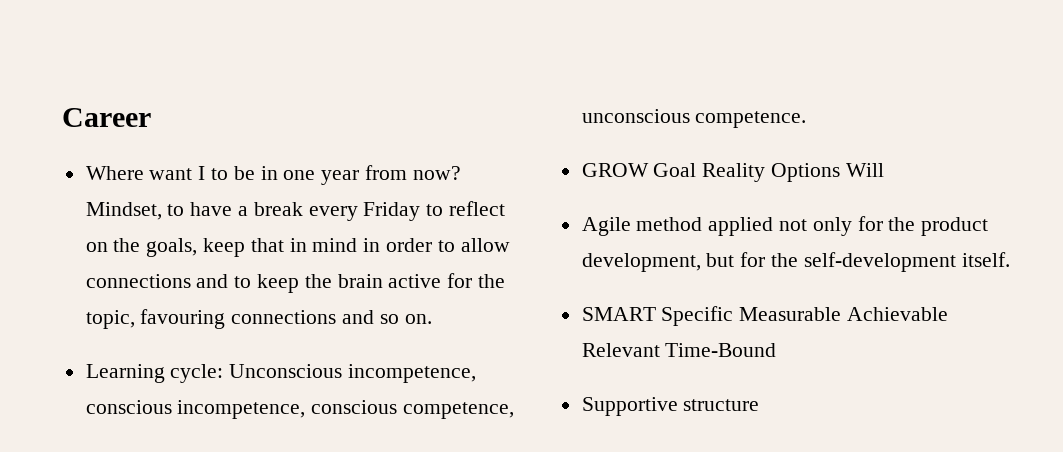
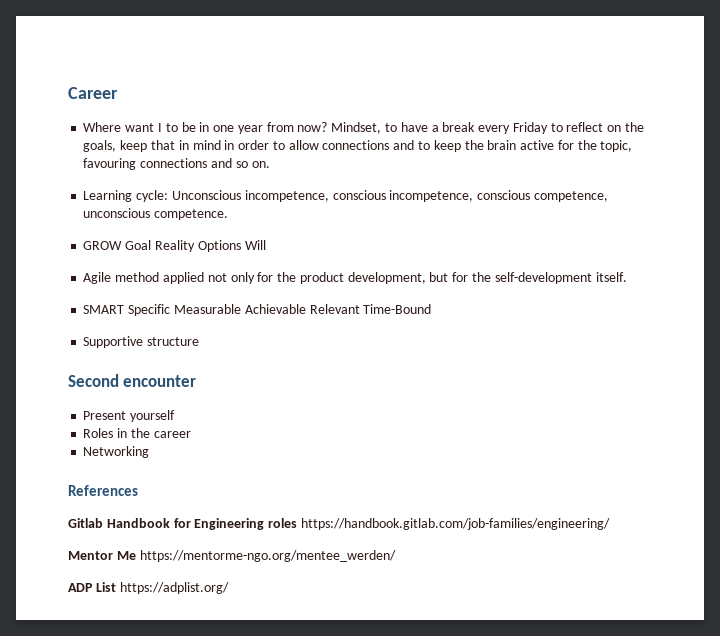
+ Second encounter
+ Present yourself
+ Roles in the career
+ Networking
+ References
+ Gitlab Handbook for Engineering roles https://handbook.gitlab.com/job-families/engineering/
+ Mentor Me https://mentorme-ngo.org/mentee_werden/
+ ADP List https://adplist.org/

